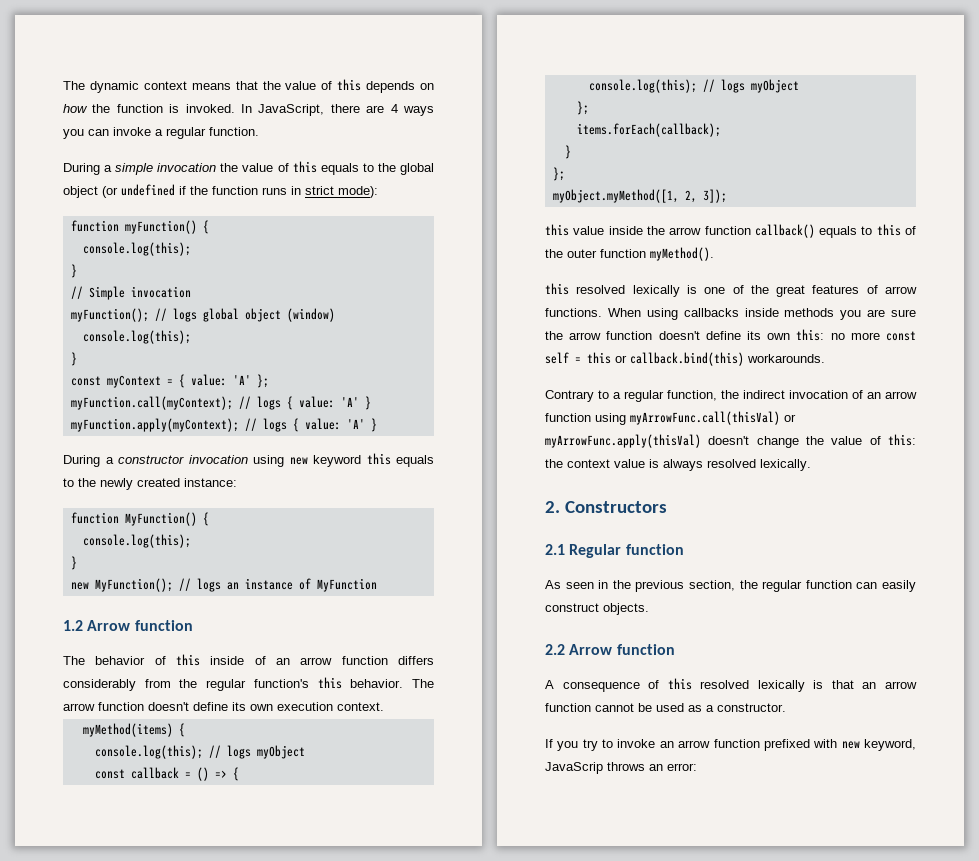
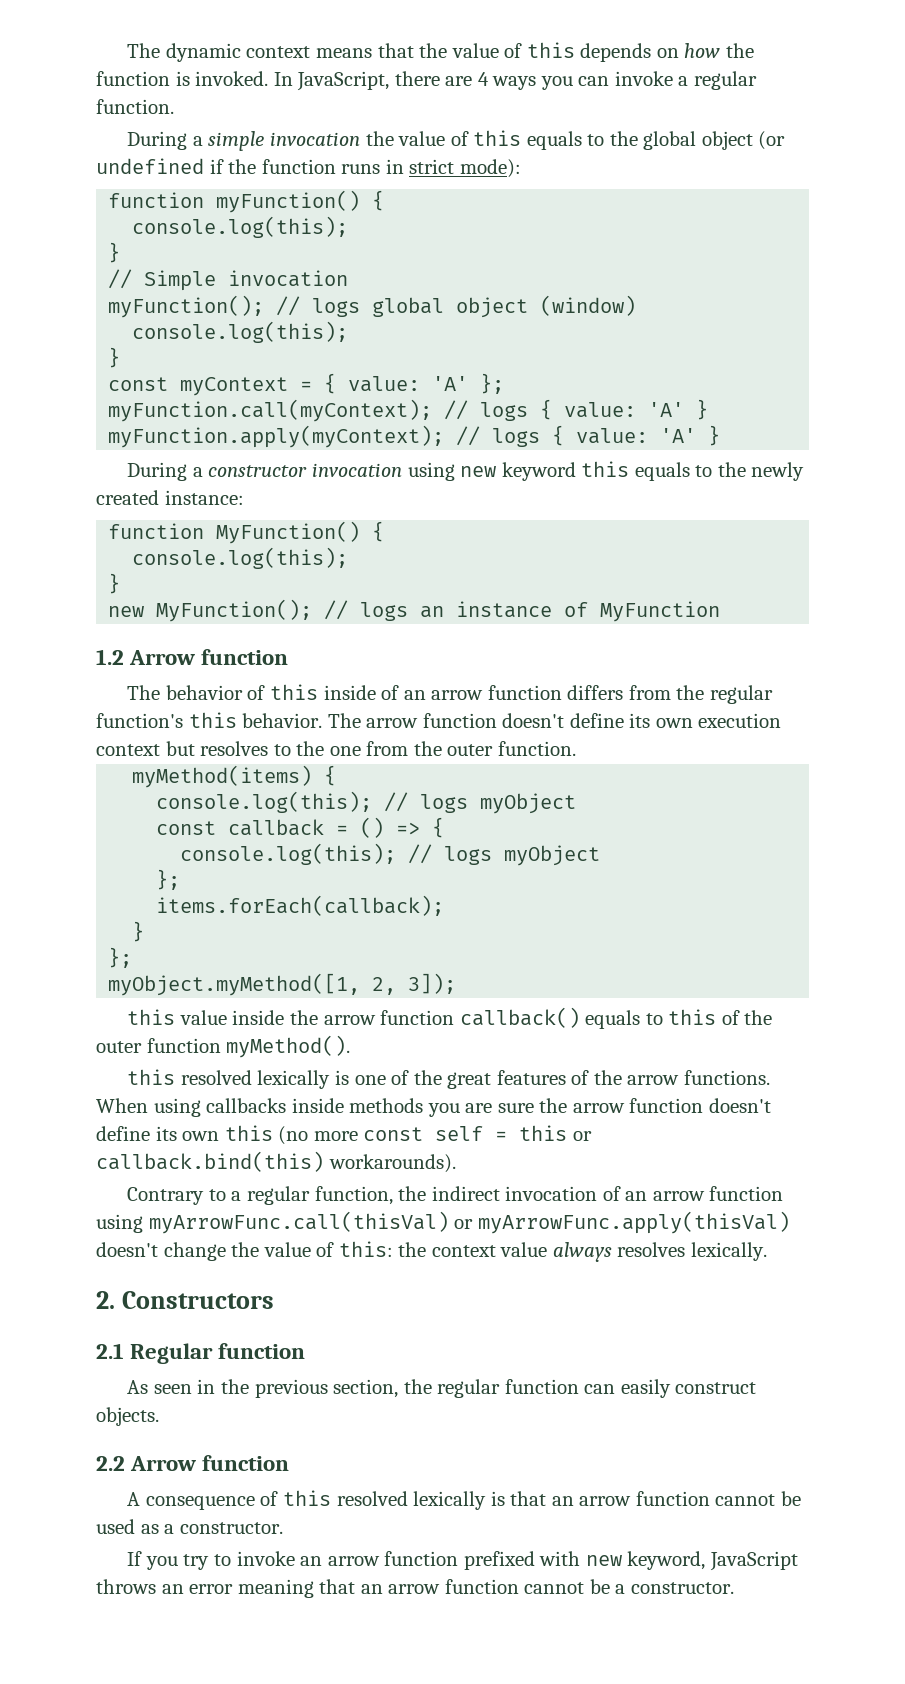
- The behavior of this inside of an arrow function differs considerably from the regular function's this behavior.
+ The behavior of this inside of an arrow function differs from the regular function's this behavior.
- The arrow function doesn't define its own execution context.
+ The arrow function doesn't define its own execution context but resolves to the one from the outer function.
- this resolved lexically is one of the great features of arrow functions.
+ this resolved lexically is one of the great features of the arrow functions.
- When using callbacks inside methods you are sure the arrow function doesn't define its own this: no more const self = this or callback.bind(this) workarounds.
+ When using callbacks inside methods you are sure the arrow function doesn't define its own this (no more const self = this or callback.bind(this) workarounds).
- Contrary to a regular function, the indirect invocation of an arrow function using myArrowFunc.call(thisVal) or myArrowFunc.apply(thisVal) doesn't change the value of this: the context value is always resolved lexically.
+ Contrary to a regular function, the indirect invocation of an arrow function using myArrowFunc.call(thisVal) or myArrowFunc.apply(thisVal) doesn't change the value of this: the context value always resolves lexically.
- If you try to invoke an arrow function prefixed with new keyword, JavaScrip throws an error:
+ If you try to invoke an arrow function prefixed with new keyword, JavaScript throws an error meaning that an arrow function cannot be a constructor.

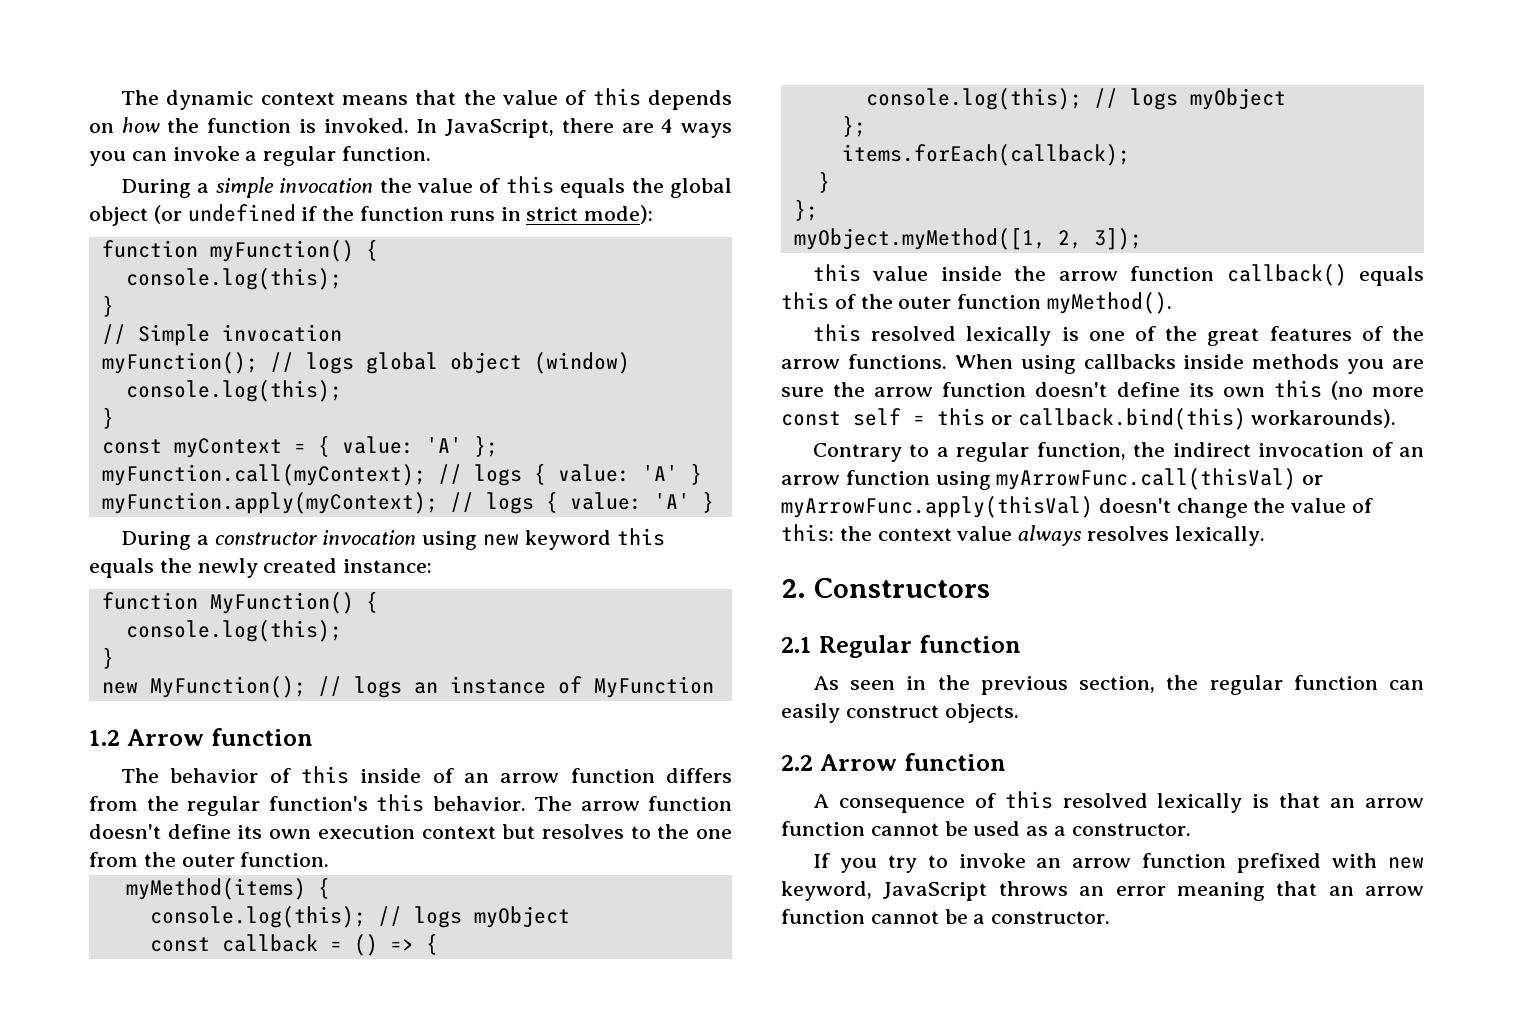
- During a simple invocation the value of this equals to the global object (or undefined if the function runs in strict mode):
+ During a simple invocation the value of this equals the global object (or undefined if the function runs in strict mode):
- During a constructor invocation using new keyword this equals to the newly created instance:
+ During a constructor invocation using new keyword this equals the newly created instance:
- this value inside the arrow function callback() equals to this of the outer function myMethod().
+ this value inside the arrow function callback() equals this of the outer function myMethod().

